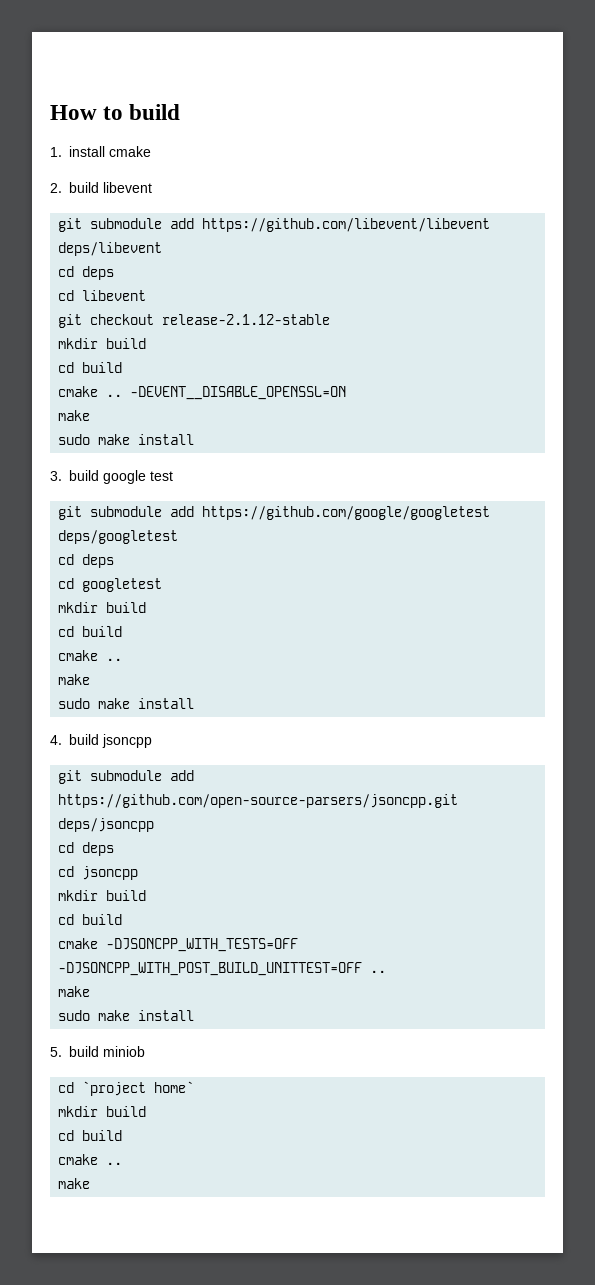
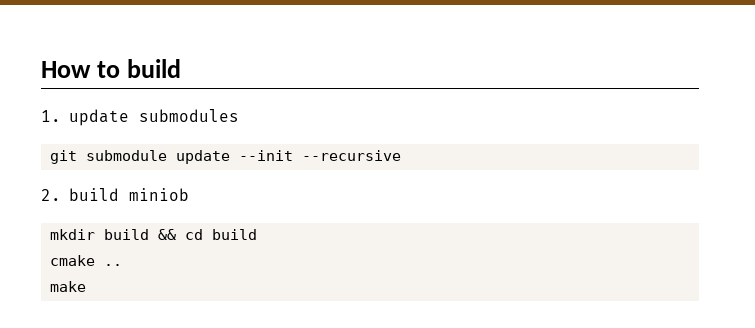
- 1. install cmake
- 2. build libevent
- git submodule add https://github.com/libevent/libevent deps/libevent
- cd deps
- cd libevent
- git checkout release-2.1.12-stable
- mkdir build
- cd build
- cmake .. -DEVENT__DISABLE_OPENSSL=ON
- make
- sudo make install
- 3. build google test
- git submodule add https://github.com/google/googletest deps/googletest
- cd deps
- cd googletest
- mkdir build
- cd build
- cmake ..
- make
- sudo make install
- 4. build jsoncpp
- git submodule add https://github.com/open-source-parsers/jsoncpp.git deps/jsoncpp
- cd deps
- cd jsoncpp
- mkdir build
- cd build
- cmake -DJSONCPP_WITH_TESTS=OFF -DJSONCPP_WITH_POST_BUILD_UNITTEST=OFF ..
- make
- sudo make install
- 5. build miniob
- cd `project home`
- mkdir build
- cd build
+ 1. update submodules
+ git submodule update --init --recursive
+ 2. build miniob
+ mkdir build && cd build

